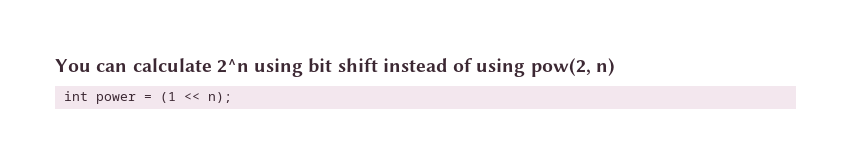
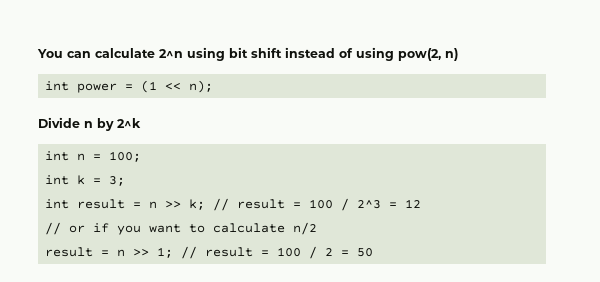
+ Divide n by 2^k
+ int n = 100;
+ int k = 3;
+ int result = n >> k; // result = 100 / 2^3 = 12
+ // or if you want to calculate n/2
+ result = n >> 1; // result = 100 / 2 = 50

